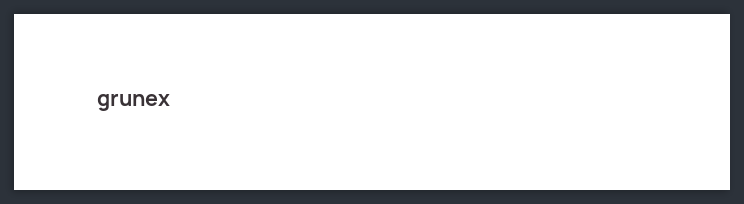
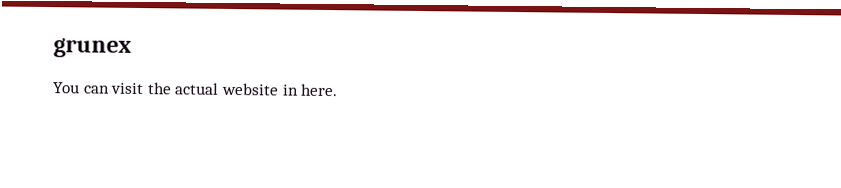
+ You can visit the actual website in here.

